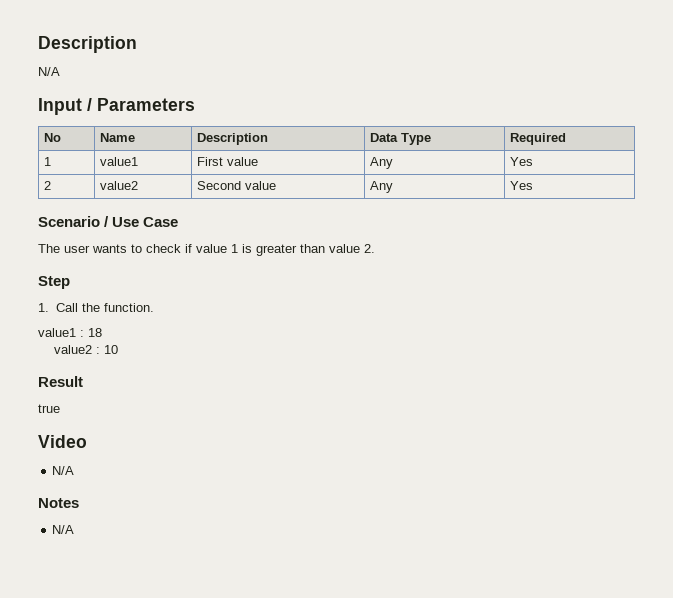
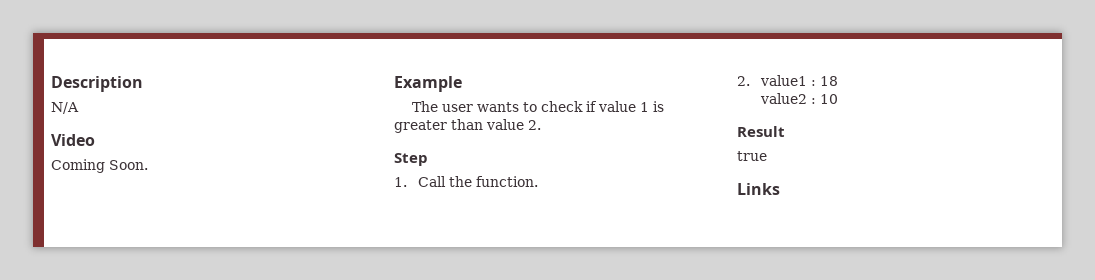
- Input / Parameters
- No | Name | Description | Data Type | Required
- 1 | value1 | First value | Any | Yes
- 2 | value2 | Second value | Any | Yes
- Scenario / Use Case
+ Video
+ Coming Soon.
+ Example
- value1 : 18
+ 2. value1 : 18
- Video
- N/A
- Notes
- N/A
+ Links

